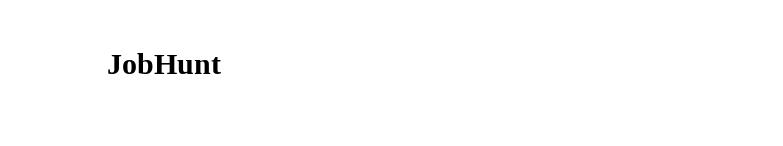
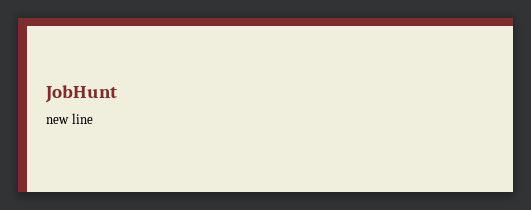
+ new line

